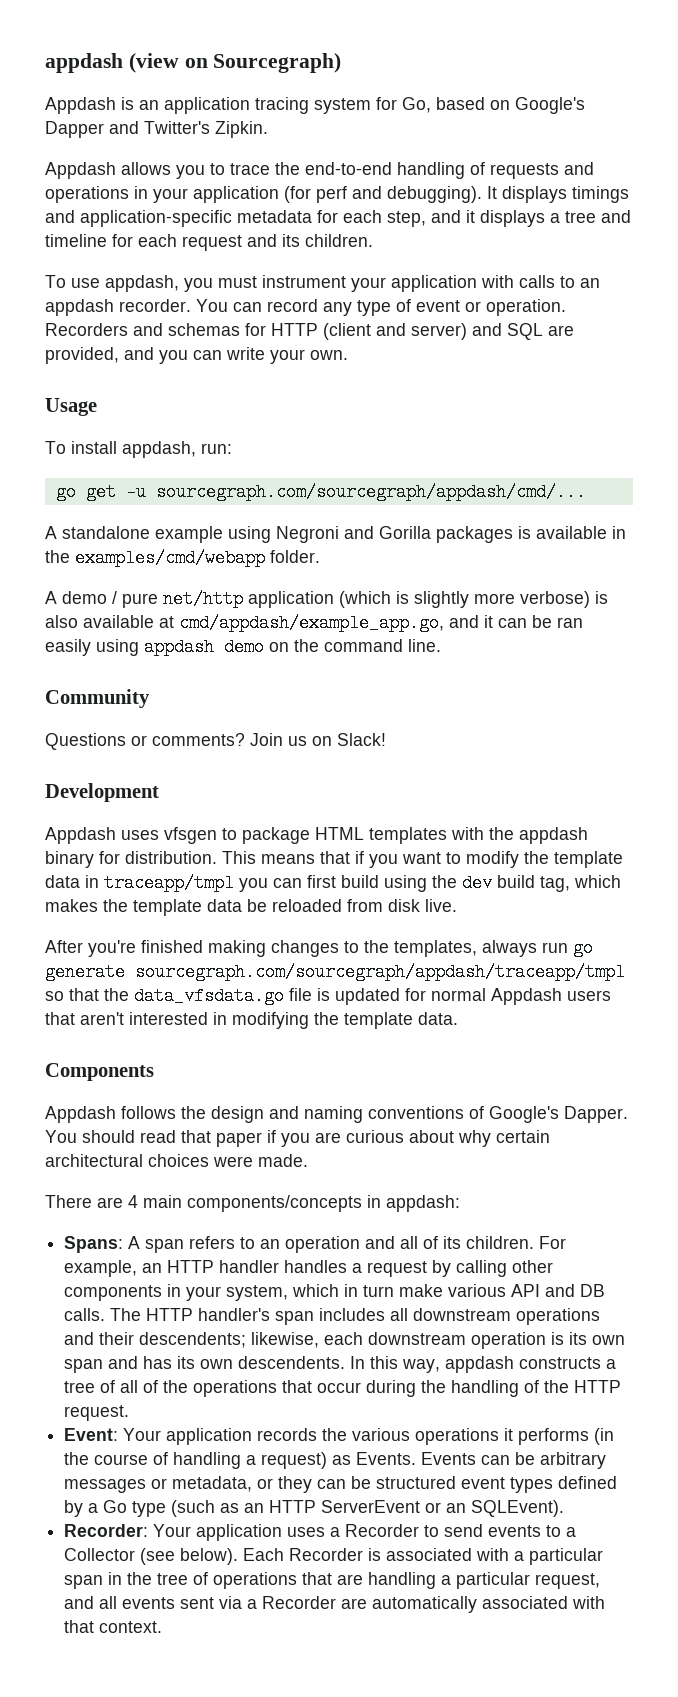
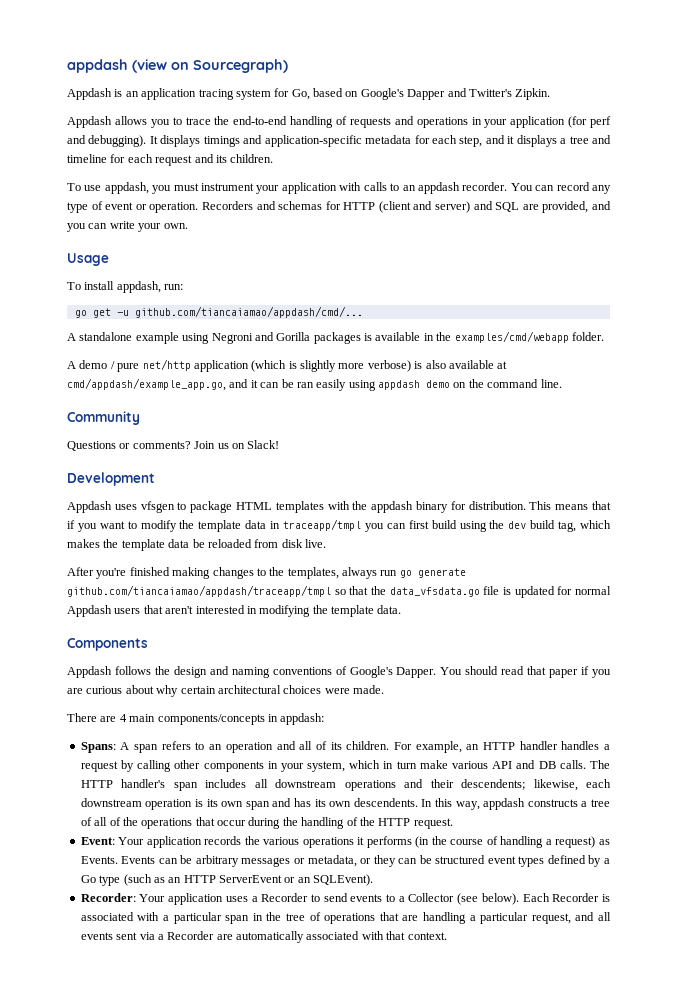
- go get -u sourcegraph.com/sourcegraph/appdash/cmd/...
+ go get -u github.com/tiancaiamao/appdash/cmd/...
- After you're finished making changes to the templates, always run go generate sourcegraph.com/sourcegraph/appdash/traceapp/tmpl so that the data_vfsdata.go file is updated for normal Appdash users that aren't interested in modifying the template data.
+ After you're finished making changes to the templates, always run go generate github.com/tiancaiamao/appdash/traceapp/tmpl so that the data_vfsdata.go file is updated for normal Appdash users that aren't interested in modifying the template data.

